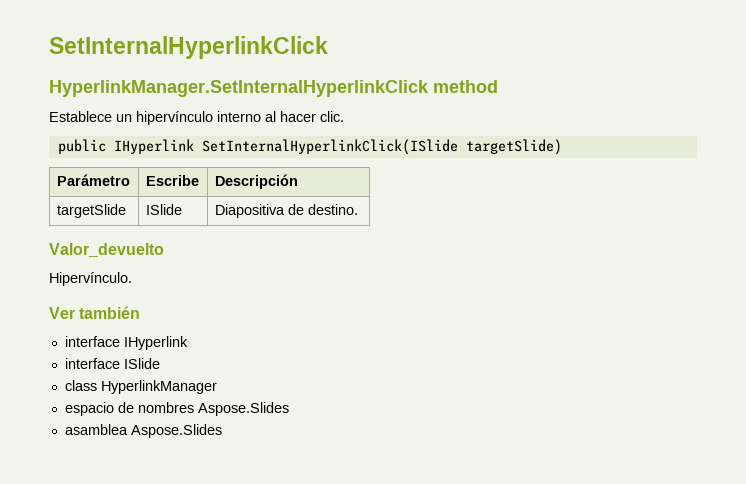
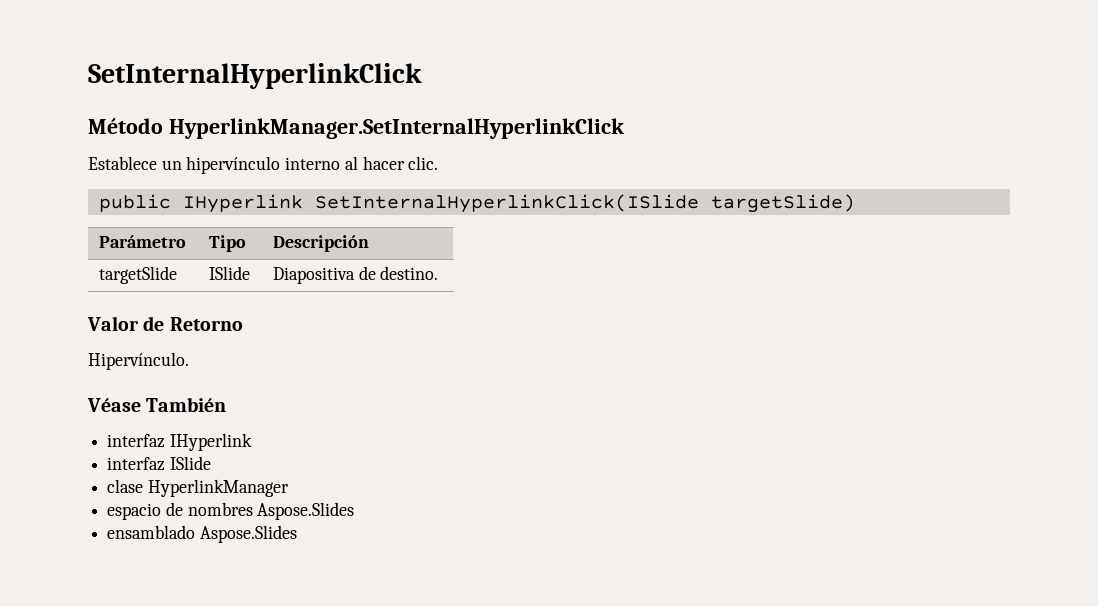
- HyperlinkManager.SetInternalHyperlinkClick method
+ Método HyperlinkManager.SetInternalHyperlinkClick
- Parámetro | Escribe | Descripción
+ Parámetro | Tipo | Descripción
- Valor_devuelto
+ Valor de Retorno
  Hipervínculo.
- Ver también
- interface IHyperlink
+ Véase También
+ interfaz IHyperlink
- interface ISlide
+ interfaz ISlide
- class HyperlinkManager
+ clase HyperlinkManager
- asamblea Aspose.Slides
+ ensamblado Aspose.Slides

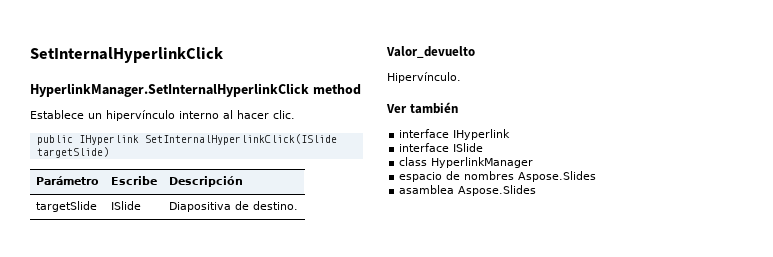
- Método HyperlinkManager.SetInternalHyperlinkClick
+ HyperlinkManager.SetInternalHyperlinkClick method
- Parámetro | Tipo | Descripción
+ Parámetro | Escribe | Descripción
- Valor de Retorno
+ Valor_devuelto
  Hipervínculo.
- Véase También
- interfaz IHyperlink
+ Ver también
+ interface IHyperlink
- interfaz ISlide
+ interface ISlide
- clase HyperlinkManager
+ class HyperlinkManager
- ensamblado Aspose.Slides
+ asamblea Aspose.Slides

